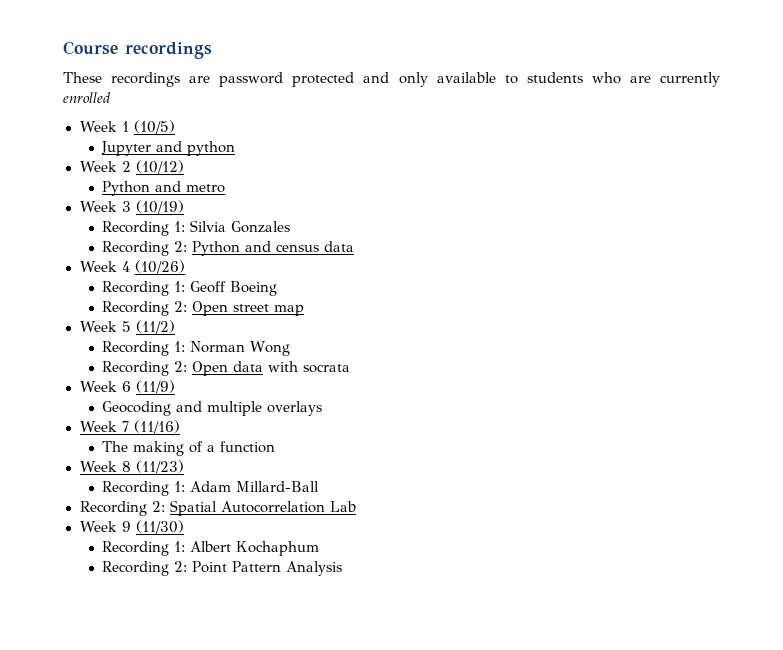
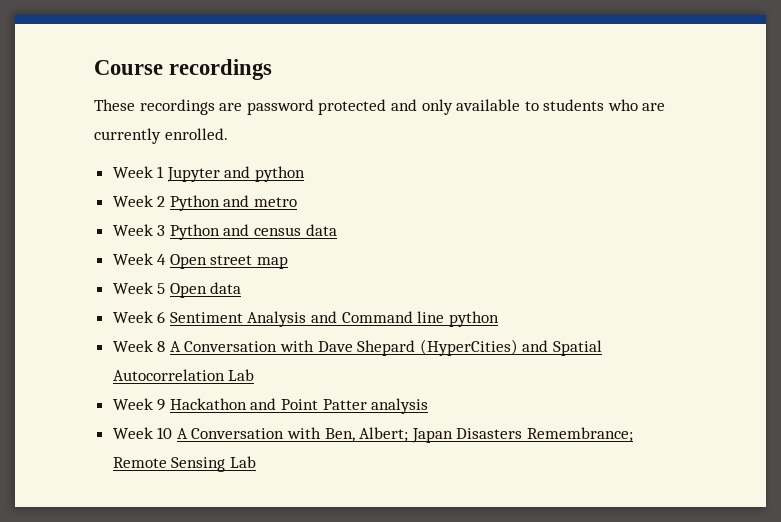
- These recordings are password protected and only available to students who are currently enrolled
+ These recordings are password protected and only available to students who are currently enrolled.
- Week 1 (10/5)
- Jupyter and python
+ Week 1 Jupyter and python
- Week 2 (10/12)
- Python and metro
+ Week 2 Python and metro
- Week 3 (10/19)
- Recording 1: Silvia Gonzales
- Recording 2: Python and census data
+ Week 3 Python and census data
- Week 4 (10/26)
- Recording 1: Geoff Boeing
- Recording 2: Open street map
+ Week 4 Open street map
- Week 5 (11/2)
- Recording 1: Norman Wong
- Recording 2: Open data with socrata
+ Week 5 Open data
- Week 6 (11/9)
- Geocoding and multiple overlays
- Week 7 (11/16)
- The making of a function
- Week 8 (11/23)
- Recording 1: Adam Millard-Ball
- Recording 2: Spatial Autocorrelation Lab
+ Week 6 Sentiment Analysis and Command line python
+ Week 8 A Conversation with Dave Shepard (HyperCities) and Spatial Autocorrelation Lab
- Week 9 (11/30)
- Recording 1: Albert Kochaphum
- Recording 2: Point Pattern Analysis
+ Week 9 Hackathon and Point Patter analysis
+ Week 10 A Conversation with Ben, Albert; Japan Disasters Remembrance; Remote Sensing Lab

